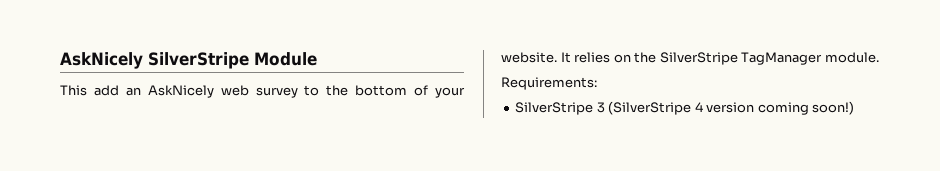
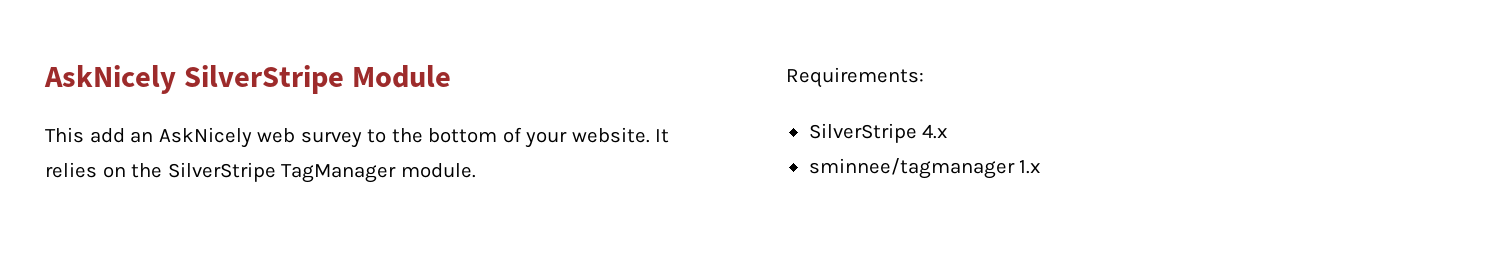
- SilverStripe 3 (SilverStripe 4 version coming soon!)
+ SilverStripe 4.x
+ sminnee/tagmanager 1.x

